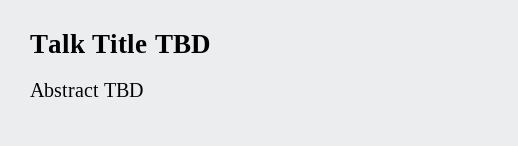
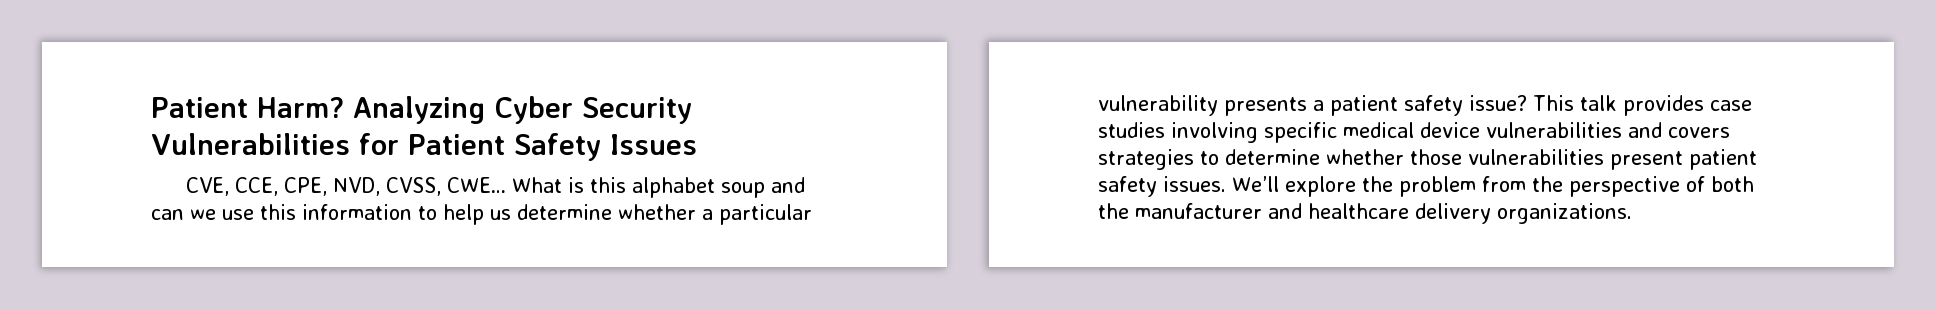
- Talk Title TBD
- Abstract TBD
+ Patient Harm? Analyzing Cyber Security Vulnerabilities for Patient Safety Issues
+ CVE, CCE, CPE, NVD, CVSS, CWE… What is this alphabet soup and can we use this information to help us determine whether a particular vulnerability presents a patient safety issue? This talk provides case studies involving specific medical device vulnerabilities and covers strategies to determine whether those vulnerabilities present patient safety issues. We’ll explore the problem from the perspective of both the manufacturer and healthcare delivery organizations.

